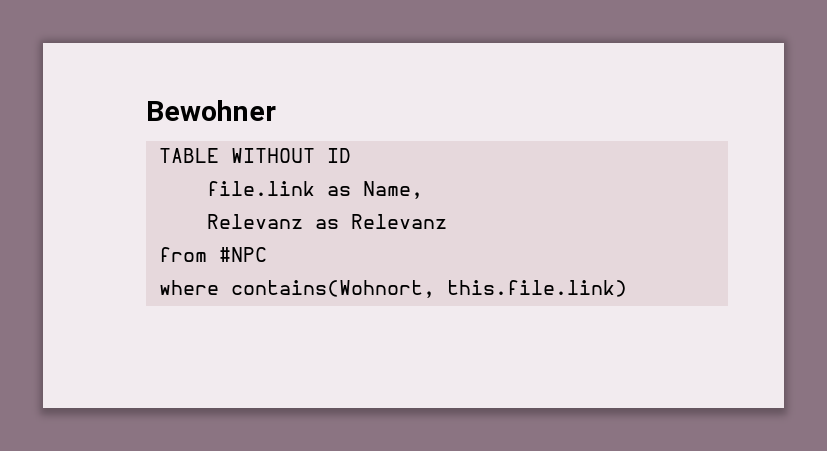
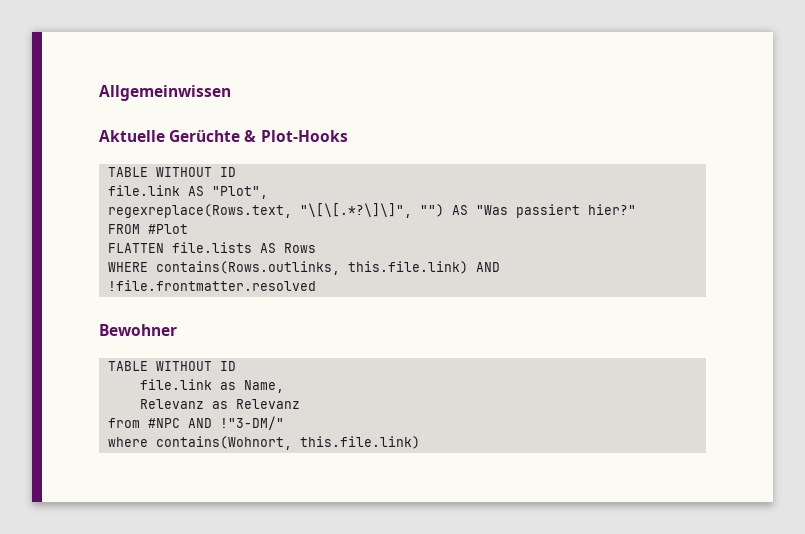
+ Allgemeinwissen
+ Aktuelle Gerüchte & Plot-Hooks
+ TABLE WITHOUT ID
+ file.link AS "Plot",
+ regexreplace(Rows.text, "\[\[.*?\]\]", "") AS "Was passiert hier?"
+ FROM #Plot
+ FLATTEN file.lists AS Rows
+ WHERE contains(Rows.outlinks, this.file.link) AND !file.frontmatter.resolved
- from #NPC
+ from #NPC AND !"3-DM/"

